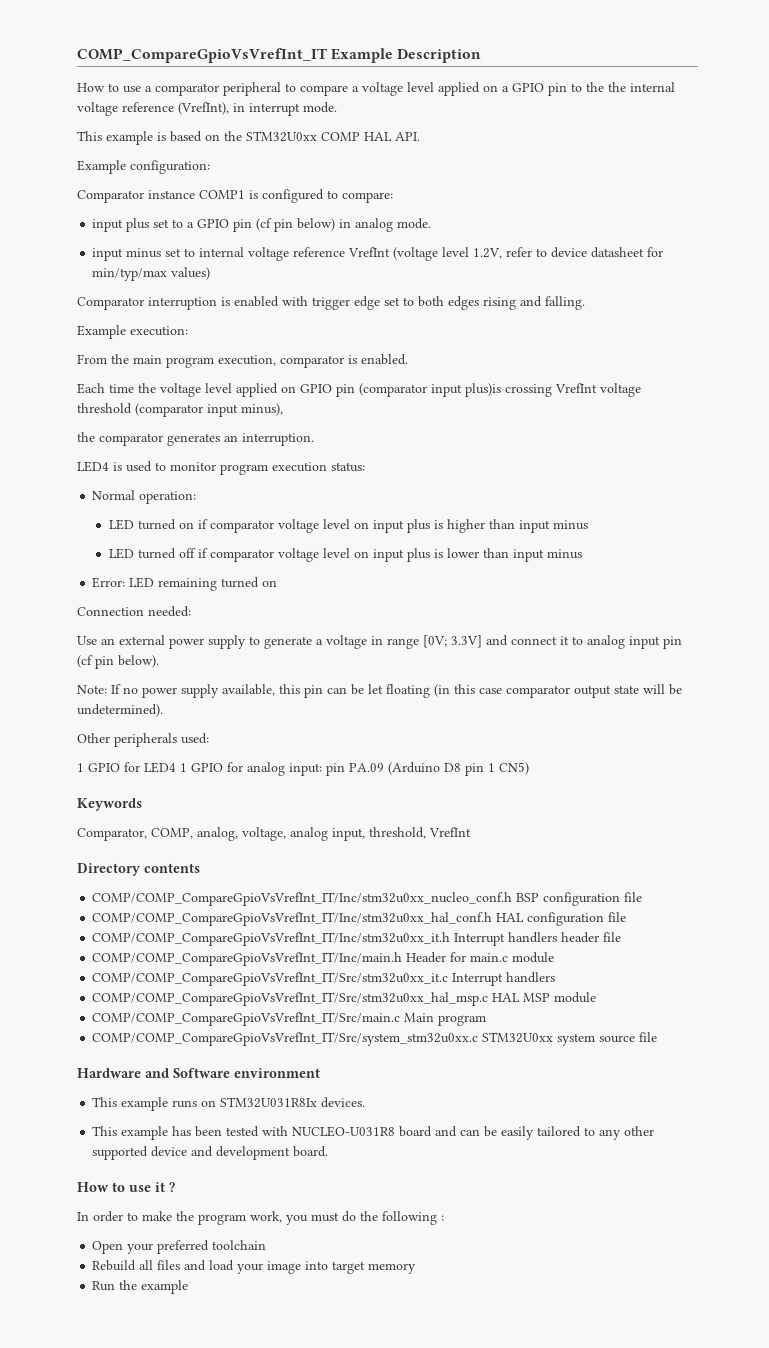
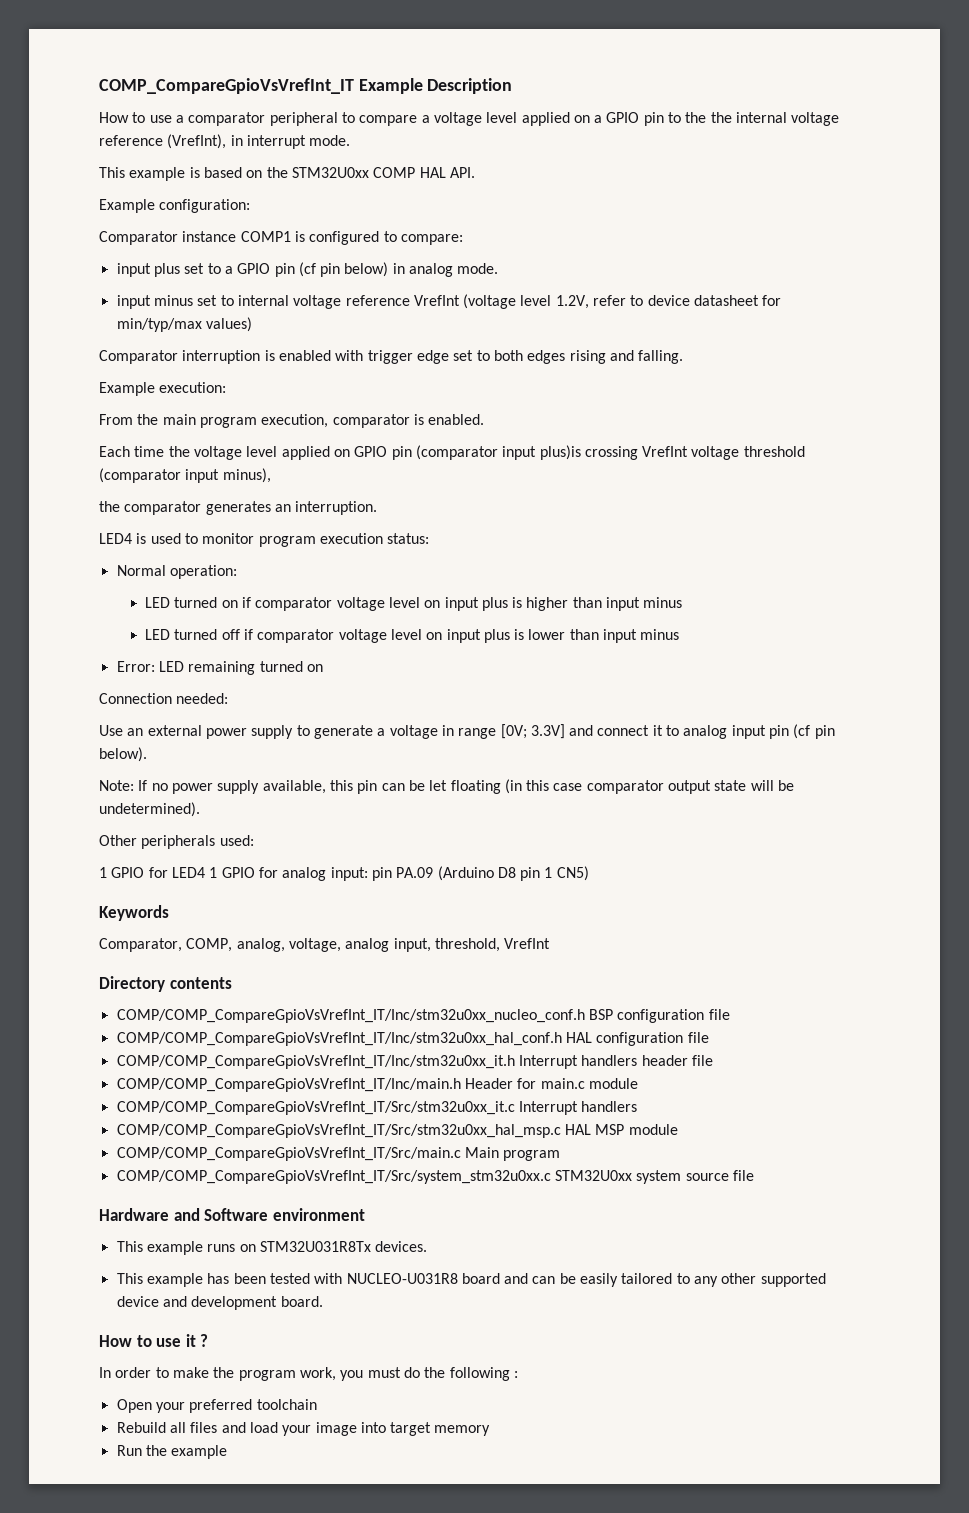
- This example runs on STM32U031R8Ix devices.
+ This example runs on STM32U031R8Tx devices.

